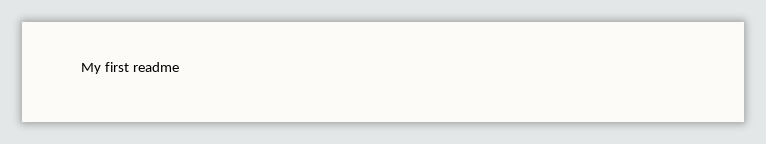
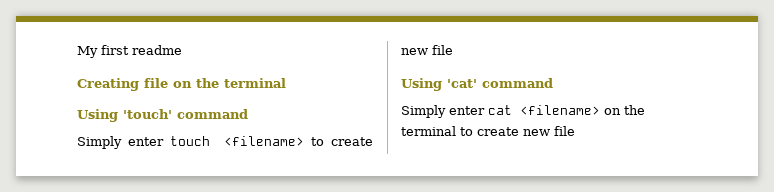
+ Creating file on the terminal
+ Using 'touch' command
+ Simply enter touch <filename> to create new file
+ Using 'cat' command
+ Simply enter cat <filename> on the terminal to create new file

